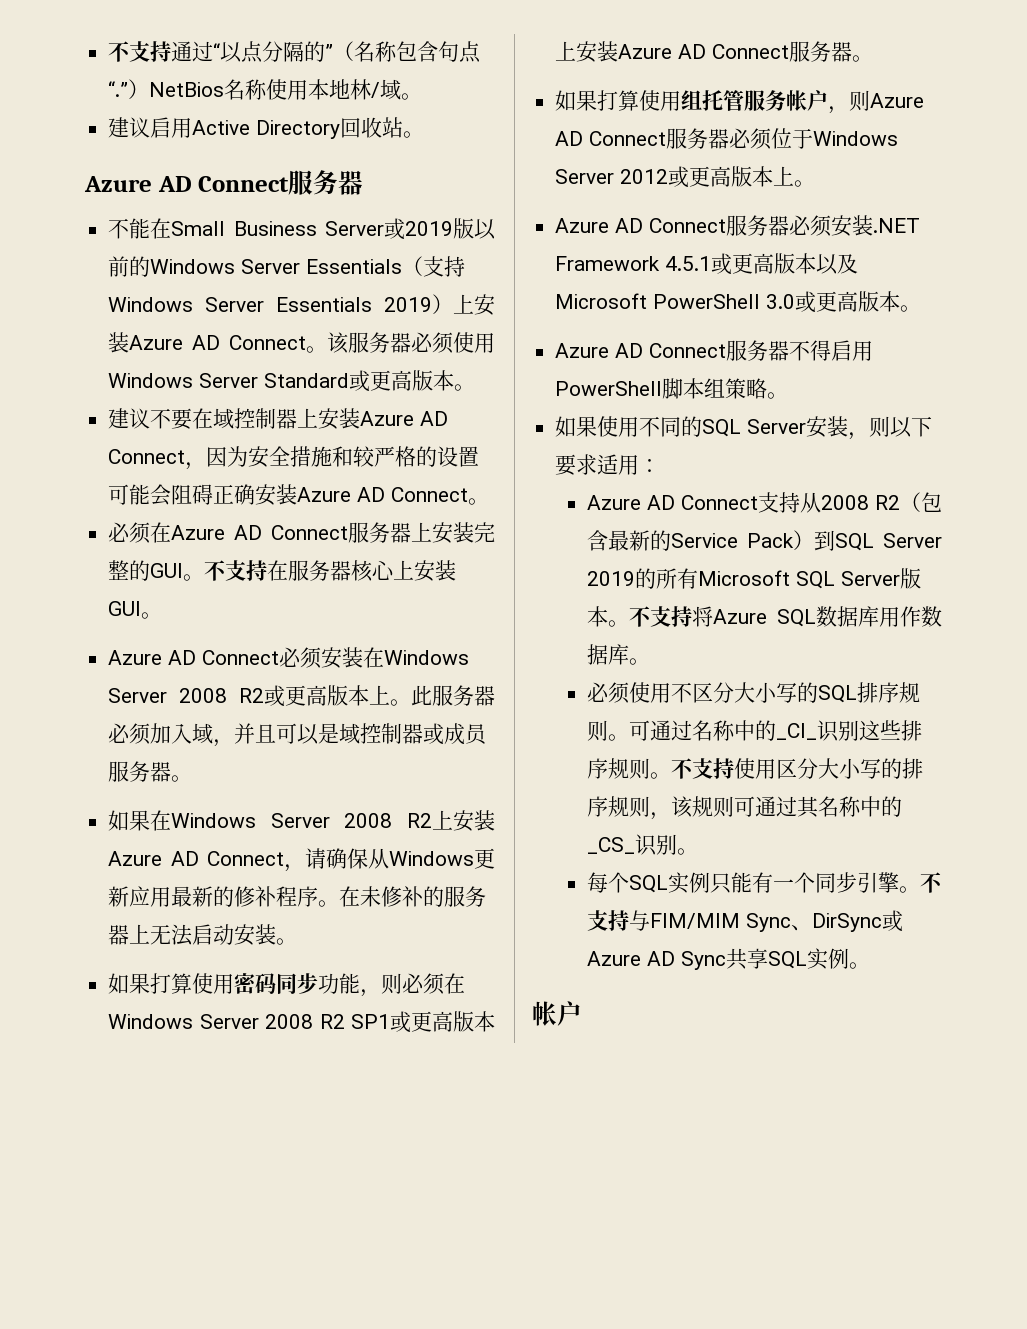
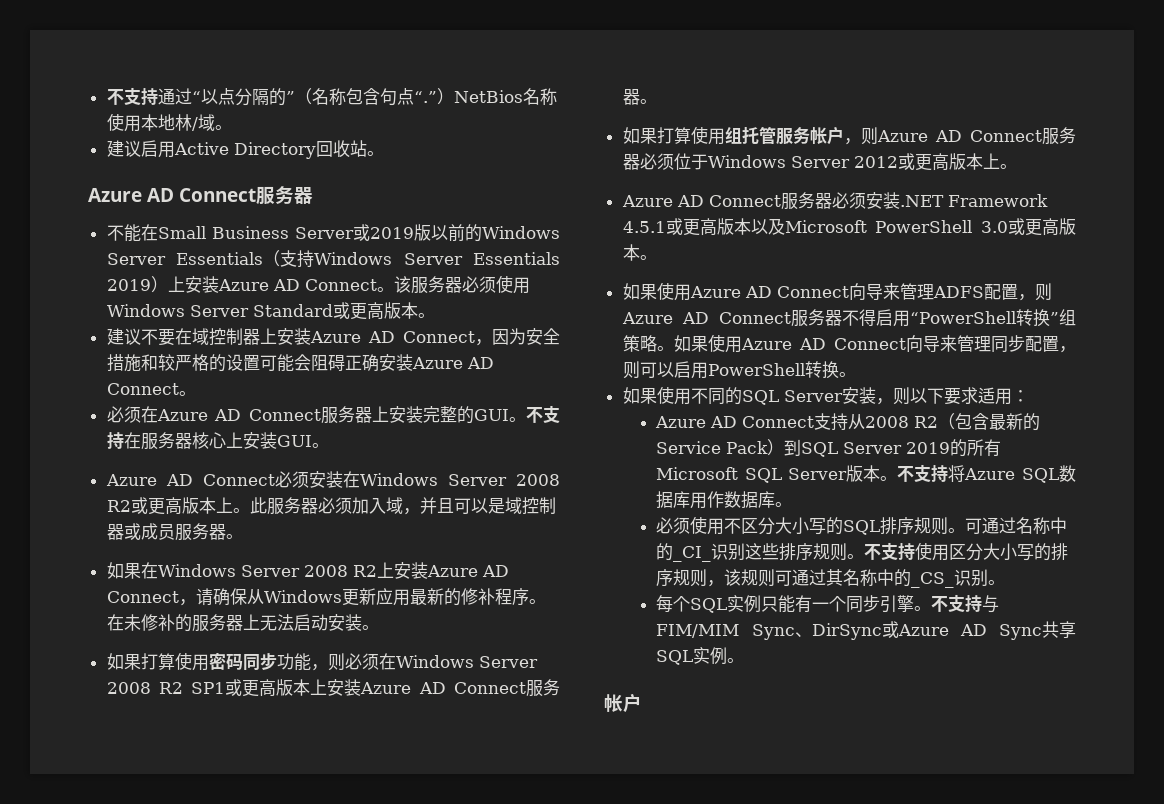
- Azure AD Connect服务器不得启用PowerShell脚本组策略。
+ 如果使用Azure AD Connect向导来管理ADFS配置，则Azure AD Connect服务器不得启用“PowerShell转换”组策略。如果使用Azure AD Connect向导来管理同步配置，则可以启用PowerShell转换。

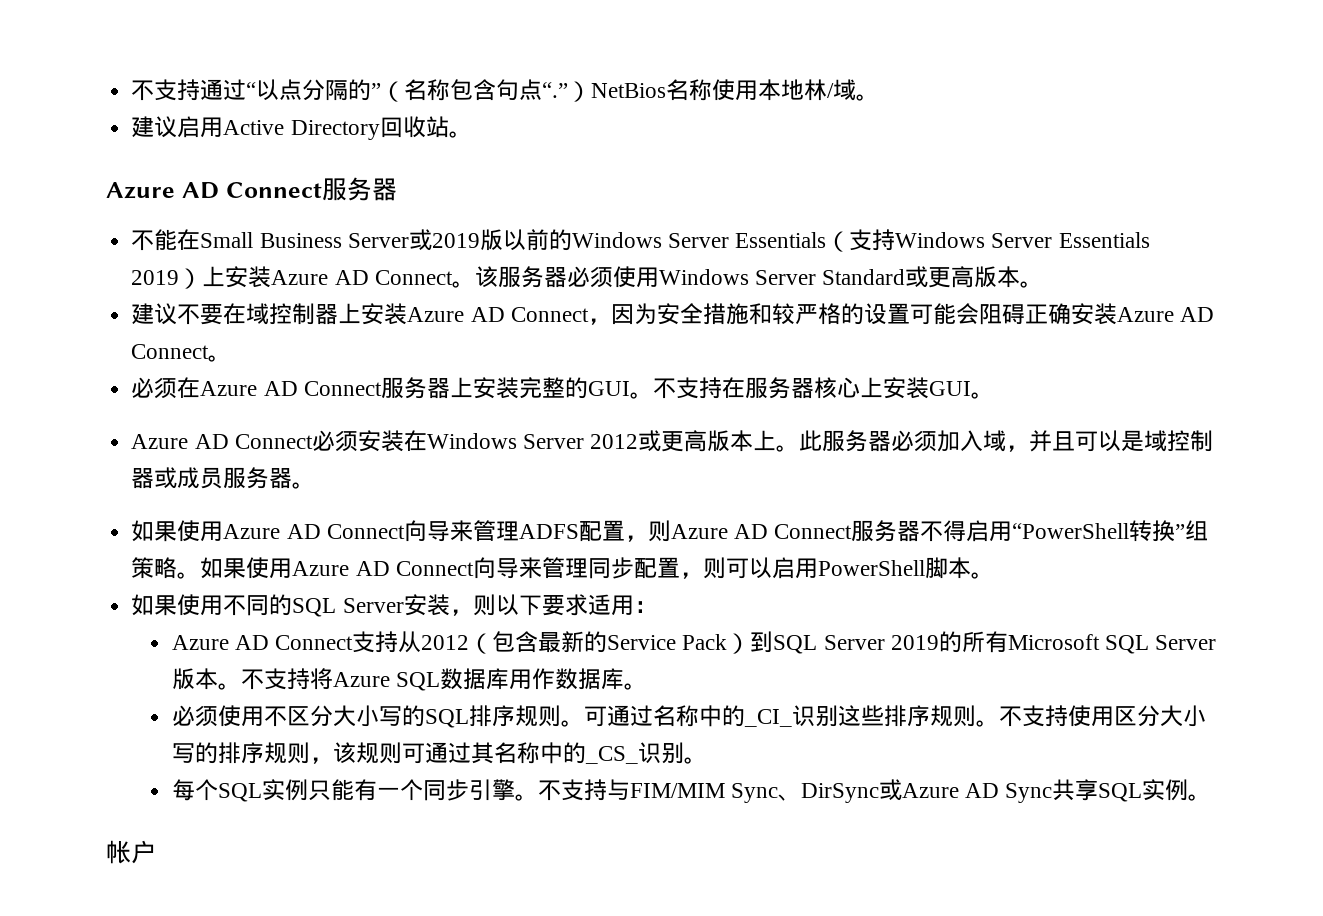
- Azure AD Connect必须安装在Windows Server 2008 R2或更高版本上。
+ Azure AD Connect必须安装在Windows Server 2012或更高版本上。
- 如果在Windows Server 2008 R2上安装Azure AD Connect，请确保从Windows更新应用最新的修补程序。在未修补的服务器上无法启动安装。
- 如果打算使用密码同步功能，则必须在Windows Server 2008 R2 SP1或更高版本上安装Azure AD Connect服务器。
- 如果打算使用组托管服务帐户，则Azure AD Connect服务器必须位于Windows Server 2012或更高版本上。
- Azure AD Connect服务器必须安装.NET Framework 4.5.1或更高版本以及Microsoft PowerShell 3.0或更高版本。
- 如果使用Azure AD Connect向导来管理同步配置，则可以启用PowerShell转换。
+ 如果使用Azure AD Connect向导来管理同步配置，则可以启用PowerShell脚本。
- Azure AD Connect支持从2008 R2（包含最新的Service Pack）到SQL Server 2019的所有Microsoft SQL Server版本。
+ Azure AD Connect支持从2012（包含最新的Service Pack）到SQL Server 2019的所有Microsoft SQL Server版本。

